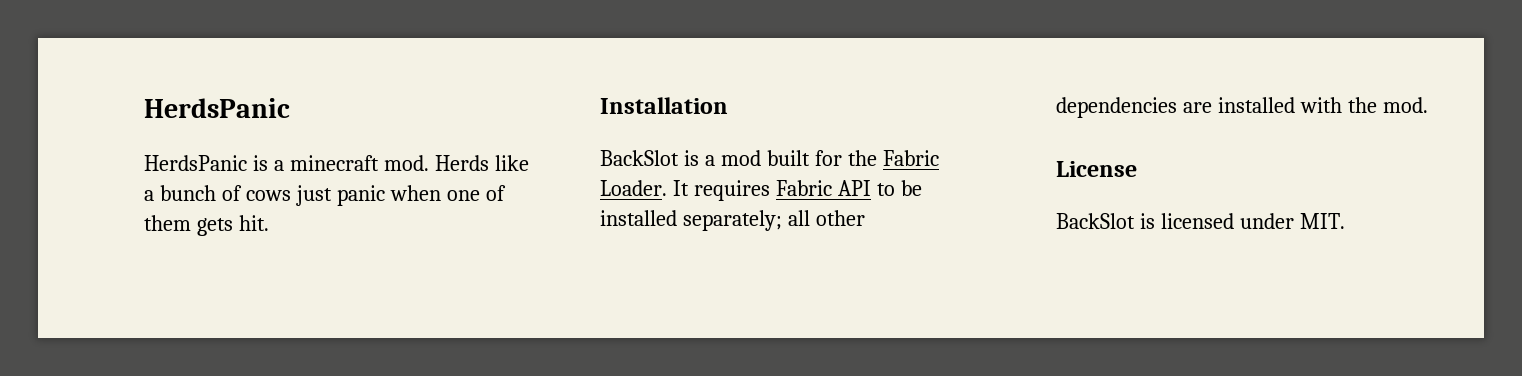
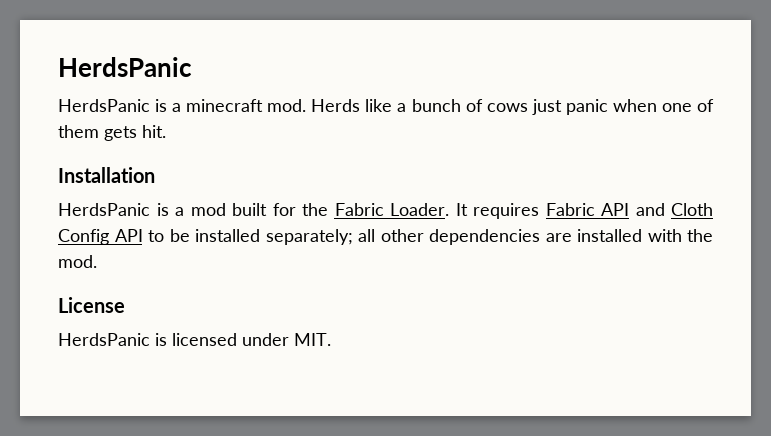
- BackSlot is a mod built for the Fabric Loader.
+ HerdsPanic is a mod built for the Fabric Loader.
- It requires Fabric API to be installed separately; all other dependencies are installed with the mod.
+ It requires Fabric API and Cloth Config API to be installed separately; all other dependencies are installed with the mod.
- BackSlot is licensed under MIT.
+ HerdsPanic is licensed under MIT.

